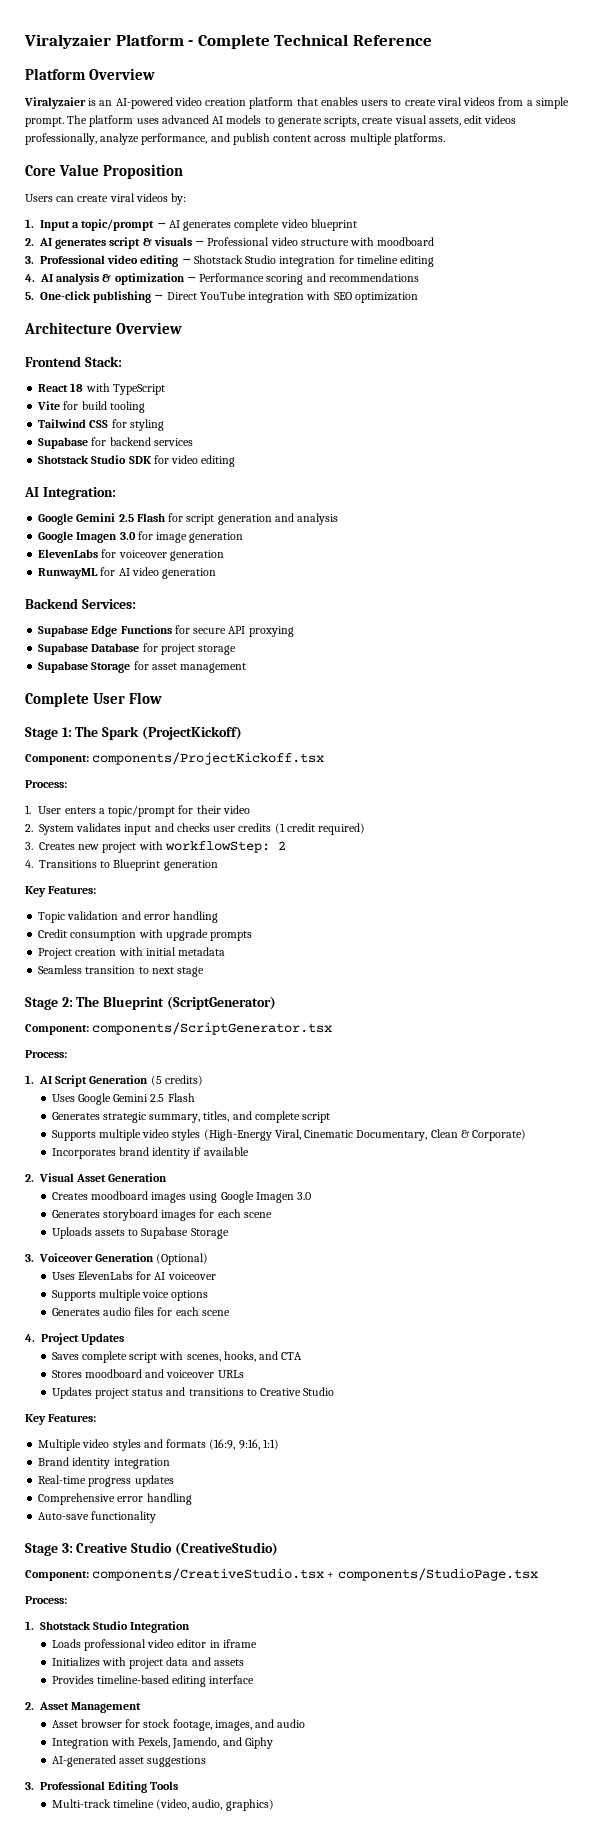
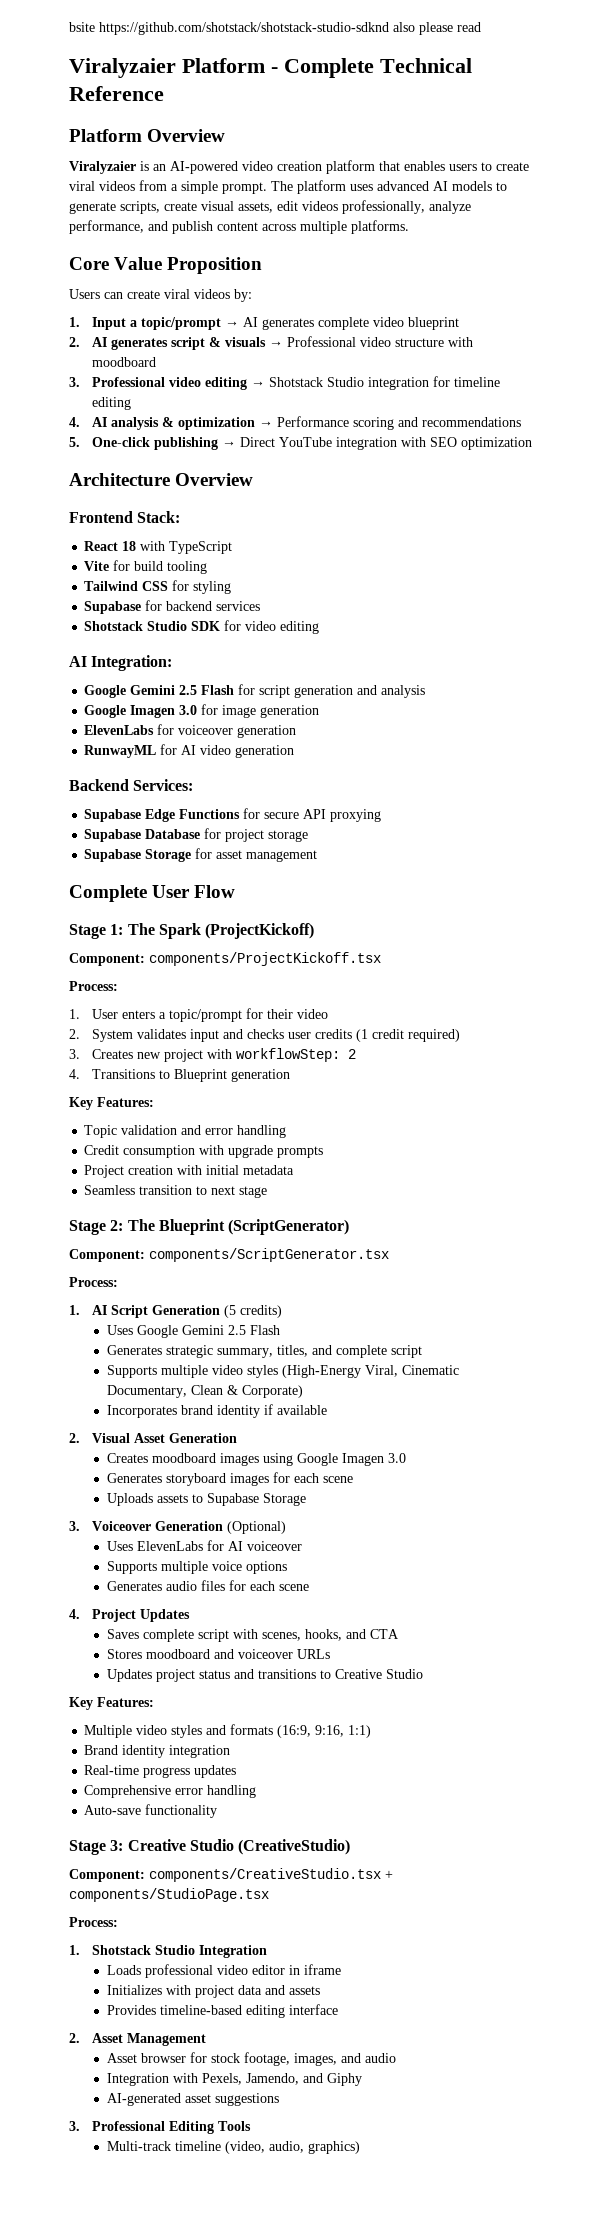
+ bsite https://github.com/shotstack/shotstack-studio-sdknd also please read

